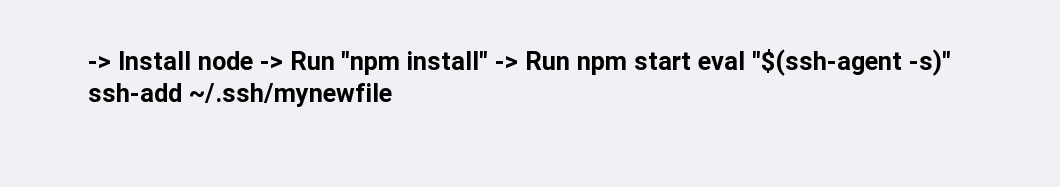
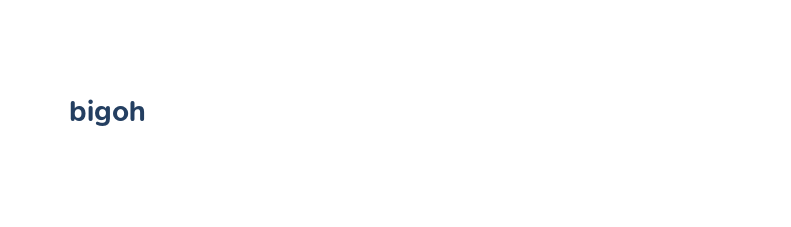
- -> Install node -> Run "npm install" -> Run npm start eval "$(ssh-agent -s)" ssh-add ~/.ssh/mynewfile
+ bigoh

